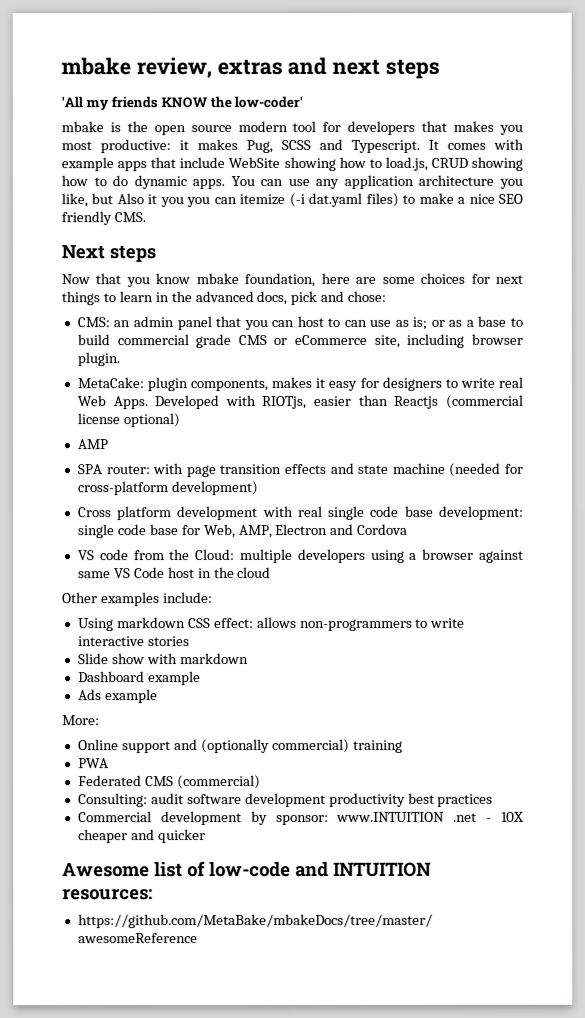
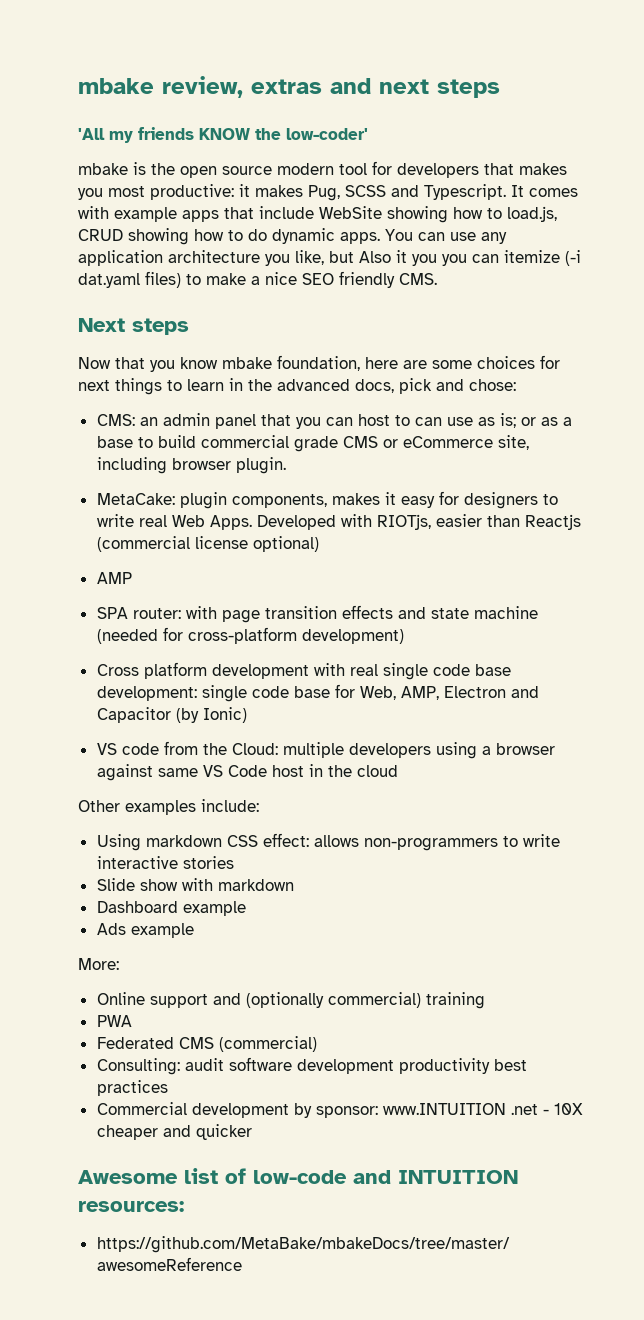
- Cross platform development with real single code base development: single code base for Web, AMP, Electron and Cordova
+ Cross platform development with real single code base development: single code base for Web, AMP, Electron and Capacitor (by Ionic)

